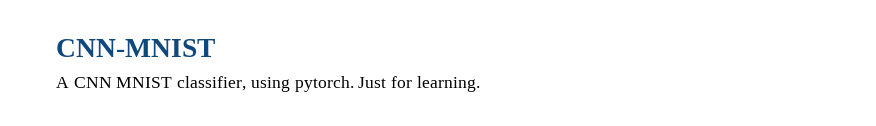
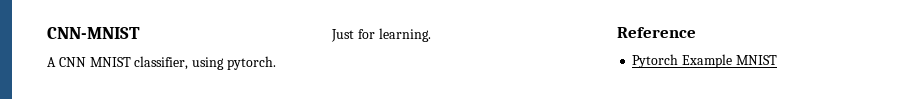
+ Reference
+ Pytorch Example MNIST

